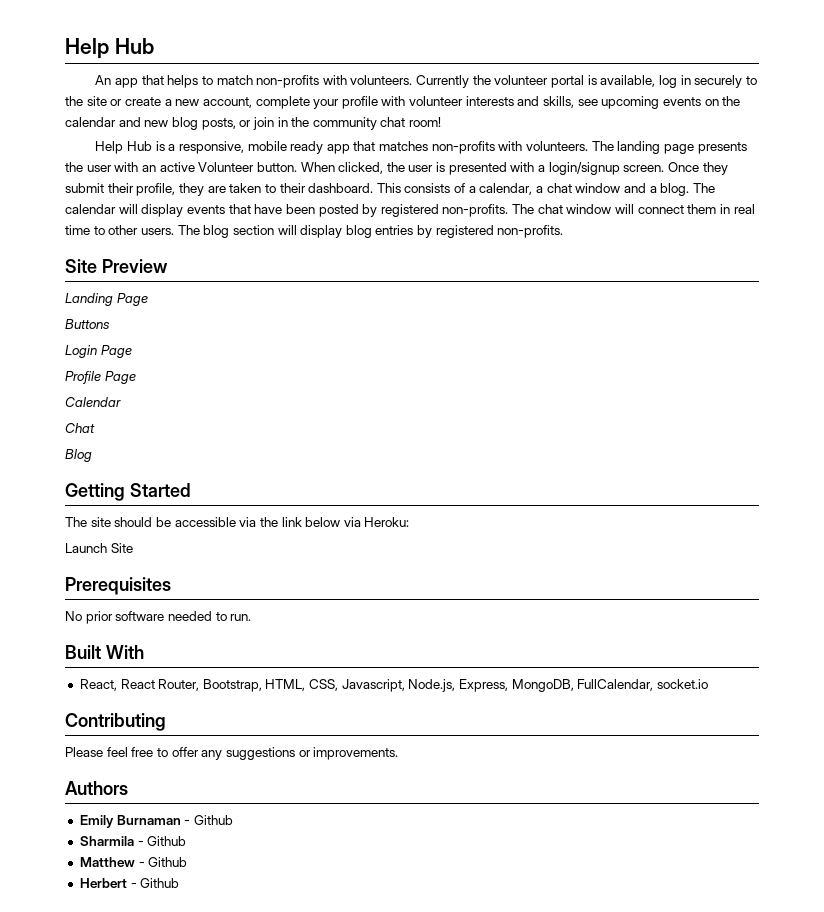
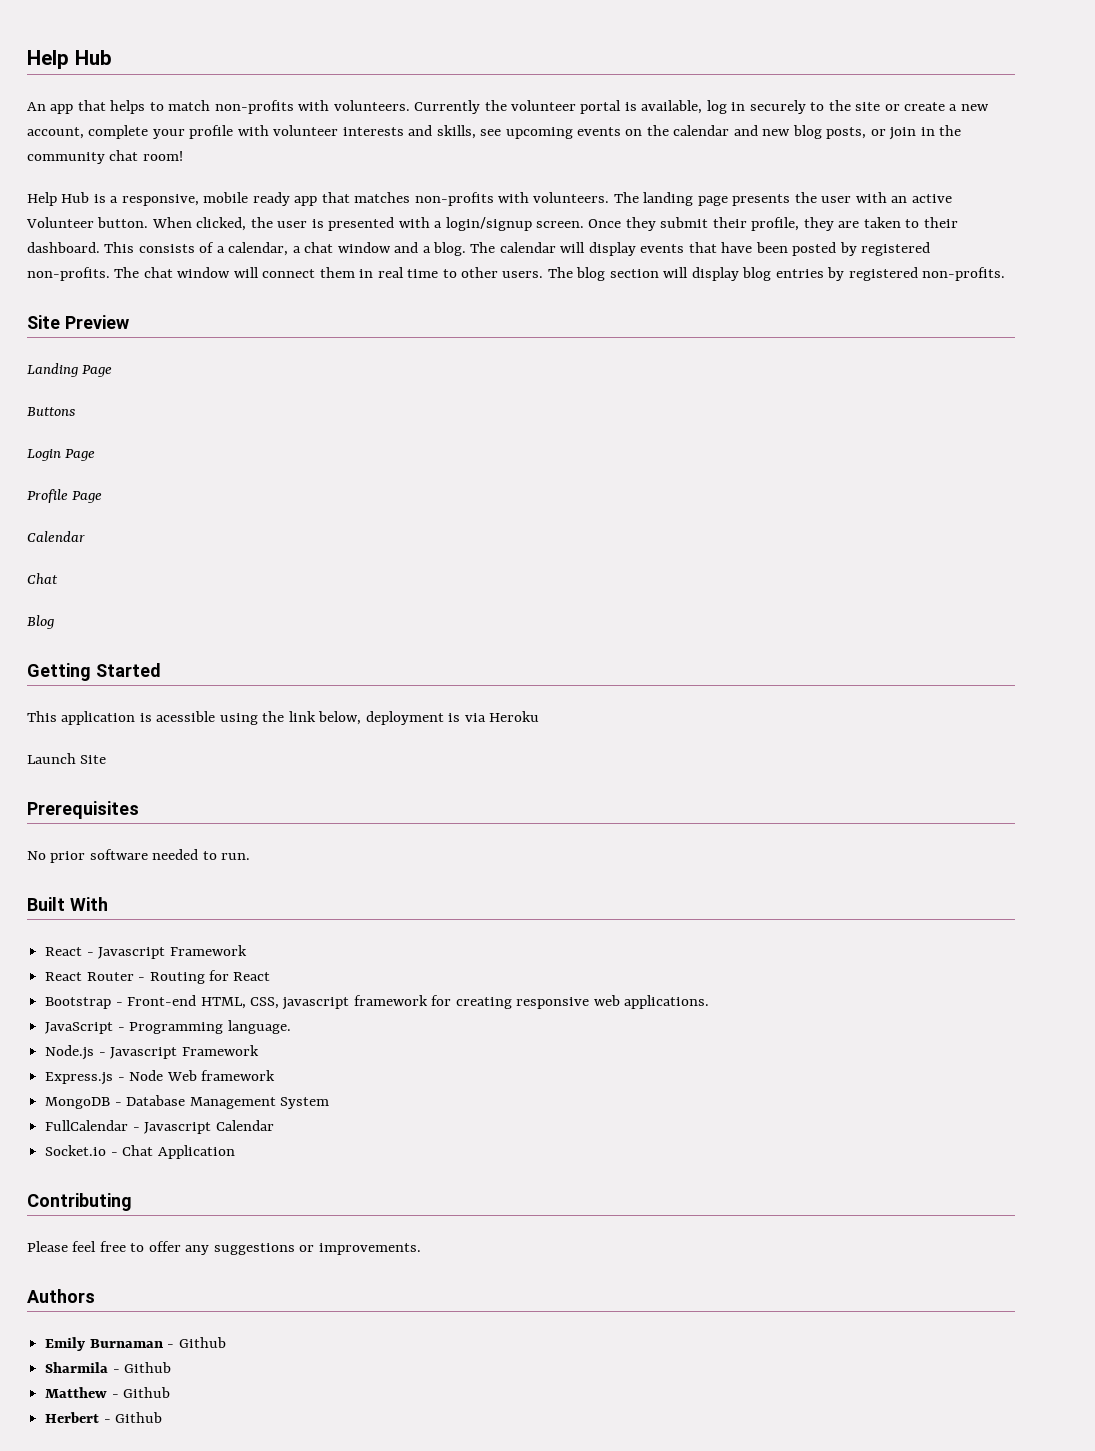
- The site should be accessible via the link below via Heroku:
+ This application is acessible using the link below, deployment is via Heroku
- React, React Router, Bootstrap, HTML, CSS, Javascript, Node.js, Express, MongoDB, FullCalendar, socket.io
+ React - Javascript Framework
+ React Router - Routing for React
+ Bootstrap - Front-end HTML, CSS, javascript framework for creating responsive web applications.
+ JavaScript - Programming language.
+ Node.js - Javascript Framework
+ Express.js - Node Web framework
+ MongoDB - Database Management System
+ FullCalendar - Javascript Calendar
+ Socket.io - Chat Application

